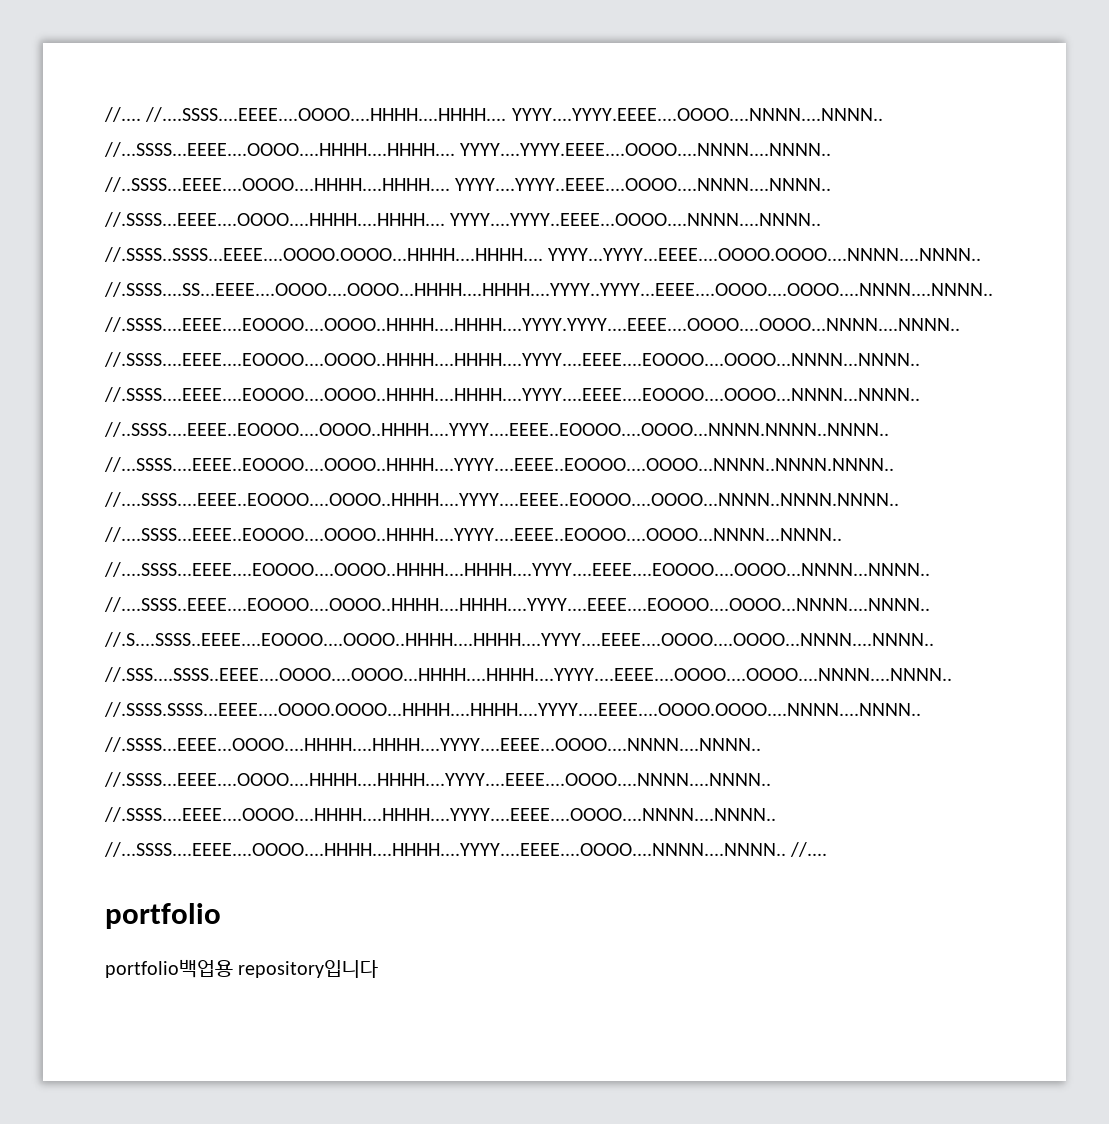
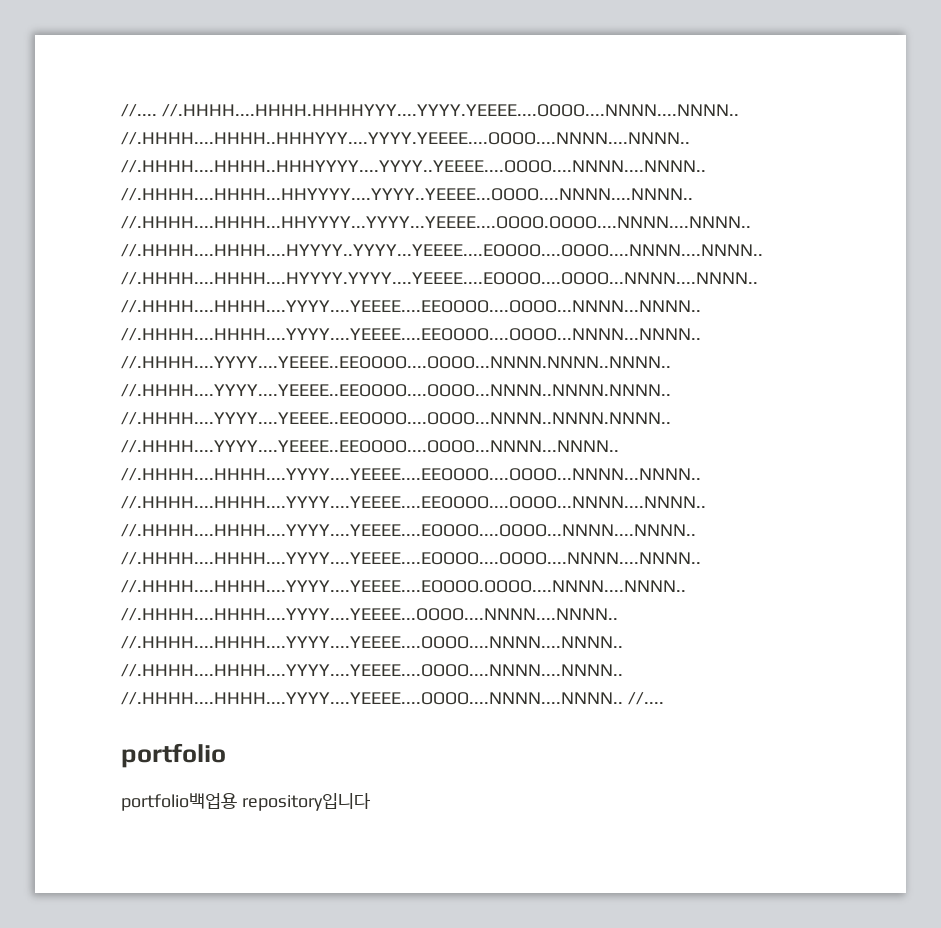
- //.... //....SSSS....EEEE....OOOO....HHHH....HHHH.... YYYY....YYYY.EEEE....OOOO....NNNN....NNNN.. //...SSSS...EEEE....OOOO....HHHH....HHHH.... YYYY....YYYY.EEEE....OOOO....NNNN....NNNN.. //..SSSS...EEEE....OOOO....HHHH....HHHH.... YYYY....YYYY..EEEE....OOOO....NNNN....NNNN.. //.SSSS...EEEE....OOOO....HHHH....HHHH.... YYYY....YYYY..EEEE...OOOO....NNNN....NNNN.. //.SSSS..SSSS...EEEE....OOOO.OOOO...HHHH....HHHH.... YYYY...YYYY...EEEE....OOOO.OOOO....NNNN....NNNN.. //.SSSS....SS...EEEE....OOOO....OOOO...HHHH....HHHH....YYYY..YYYY...EEEE....OOOO....OOOO....NNNN....NNNN.. //.SSSS....EEEE....EOOOO....OOOO..HHHH....HHHH....YYYY.YYYY....EEEE....OOOO....OOOO...NNNN....NNNN.. //.SSSS....EEEE....EOOOO....OOOO..HHHH....HHHH....YYYY....EEEE....EOOOO....OOOO...NNNN...NNNN.. //.SSSS....EEEE....EOOOO....OOOO..HHHH....HHHH....YYYY....EEEE....EOOOO....OOOO...NNNN...NNNN.. //..SSSS....EEEE..EOOOO....OOOO..HHHH....YYYY....EEEE..EOOOO....OOOO...NNNN.NNNN..NNNN.. //...SSSS....EEEE..EOOOO....OOOO..HHHH....YYYY....EEEE..EOOOO....OOOO...NNNN..NNNN.NNNN.. //....SSSS....EEEE..EOOOO....OOOO..HHHH....YYYY....EEEE..EOOOO....OOOO...NNNN..NNNN.NNNN.. //....SSSS...EEEE..EOOOO....OOOO..HHHH....YYYY....EEEE..EOOOO....OOOO...NNNN...NNNN.. //....SSSS...EEEE....EOOOO....OOOO..HHHH....HHHH....YYYY....EEEE....EOOOO....OOOO...NNNN...NNNN.. //....SSSS..EEEE....EOOOO....OOOO..HHHH....HHHH....YYYY....EEEE....EOOOO....OOOO...NNNN....NNNN.. //.S....SSSS..EEEE....EOOOO....OOOO..HHHH....HHHH....YYYY....EEEE....OOOO....OOOO...NNNN....NNNN.. //.SSS....SSSS..EEEE....OOOO....OOOO...HHHH....HHHH....YYYY....EEEE....OOOO....OOOO....NNNN....NNNN.. //.SSSS.SSSS...EEEE....OOOO.OOOO...HHHH....HHHH....YYYY....EEEE....OOOO.OOOO....NNNN....NNNN.. //.SSSS...EEEE...OOOO....HHHH....HHHH....YYYY....EEEE...OOOO....NNNN....NNNN.. //.SSSS...EEEE....OOOO....HHHH....HHHH....YYYY....EEEE....OOOO....NNNN....NNNN.. //.SSSS....EEEE....OOOO....HHHH....HHHH....YYYY....EEEE....OOOO....NNNN....NNNN.. //...SSSS....EEEE....OOOO....HHHH....HHHH....YYYY....EEEE....OOOO....NNNN....NNNN..
+ //.... //.HHHH....HHHH.HHHHYYY....YYYY.YEEEE....OOOO....NNNN....NNNN.. //.HHHH....HHHH..HHHYYY....YYYY.YEEEE....OOOO....NNNN....NNNN.. //.HHHH....HHHH..HHHYYYY....YYYY..YEEEE....OOOO....NNNN....NNNN.. //.HHHH....HHHH...HHYYYY....YYYY..YEEEE...OOOO....NNNN....NNNN.. //.HHHH....HHHH...HHYYYY...YYYY...YEEEE....OOOO.OOOO....NNNN....NNNN.. //.HHHH....HHHH....HYYYY..YYYY...YEEEE....EOOOO....OOOO....NNNN....NNNN.. //.HHHH....HHHH....HYYYY.YYYY....YEEEE....EOOOO....OOOO...NNNN....NNNN.. //.HHHH....HHHH....YYYY....YEEEE....EEOOOO....OOOO...NNNN...NNNN.. //.HHHH....HHHH....YYYY....YEEEE....EEOOOO....OOOO...NNNN...NNNN.. //.HHHH....YYYY....YEEEE..EEOOOO....OOOO...NNNN.NNNN..NNNN.. //.HHHH....YYYY....YEEEE..EEOOOO....OOOO...NNNN..NNNN.NNNN.. //.HHHH....YYYY....YEEEE..EEOOOO....OOOO...NNNN..NNNN.NNNN.. //.HHHH....YYYY....YEEEE..EEOOOO....OOOO...NNNN...NNNN.. //.HHHH....HHHH....YYYY....YEEEE....EEOOOO....OOOO...NNNN...NNNN.. //.HHHH....HHHH....YYYY....YEEEE....EEOOOO....OOOO...NNNN....NNNN.. //.HHHH....HHHH....YYYY....YEEEE....EOOOO....OOOO...NNNN....NNNN.. //.HHHH....HHHH....YYYY....YEEEE....EOOOO....OOOO....NNNN....NNNN.. //.HHHH....HHHH....YYYY....YEEEE....EOOOO.OOOO....NNNN....NNNN.. //.HHHH....HHHH....YYYY....YEEEE...OOOO....NNNN....NNNN.. //.HHHH....HHHH....YYYY....YEEEE....OOOO....NNNN....NNNN.. //.HHHH....HHHH....YYYY....YEEEE....OOOO....NNNN....NNNN.. //.HHHH....HHHH....YYYY....YEEEE....OOOO....NNNN....NNNN..

